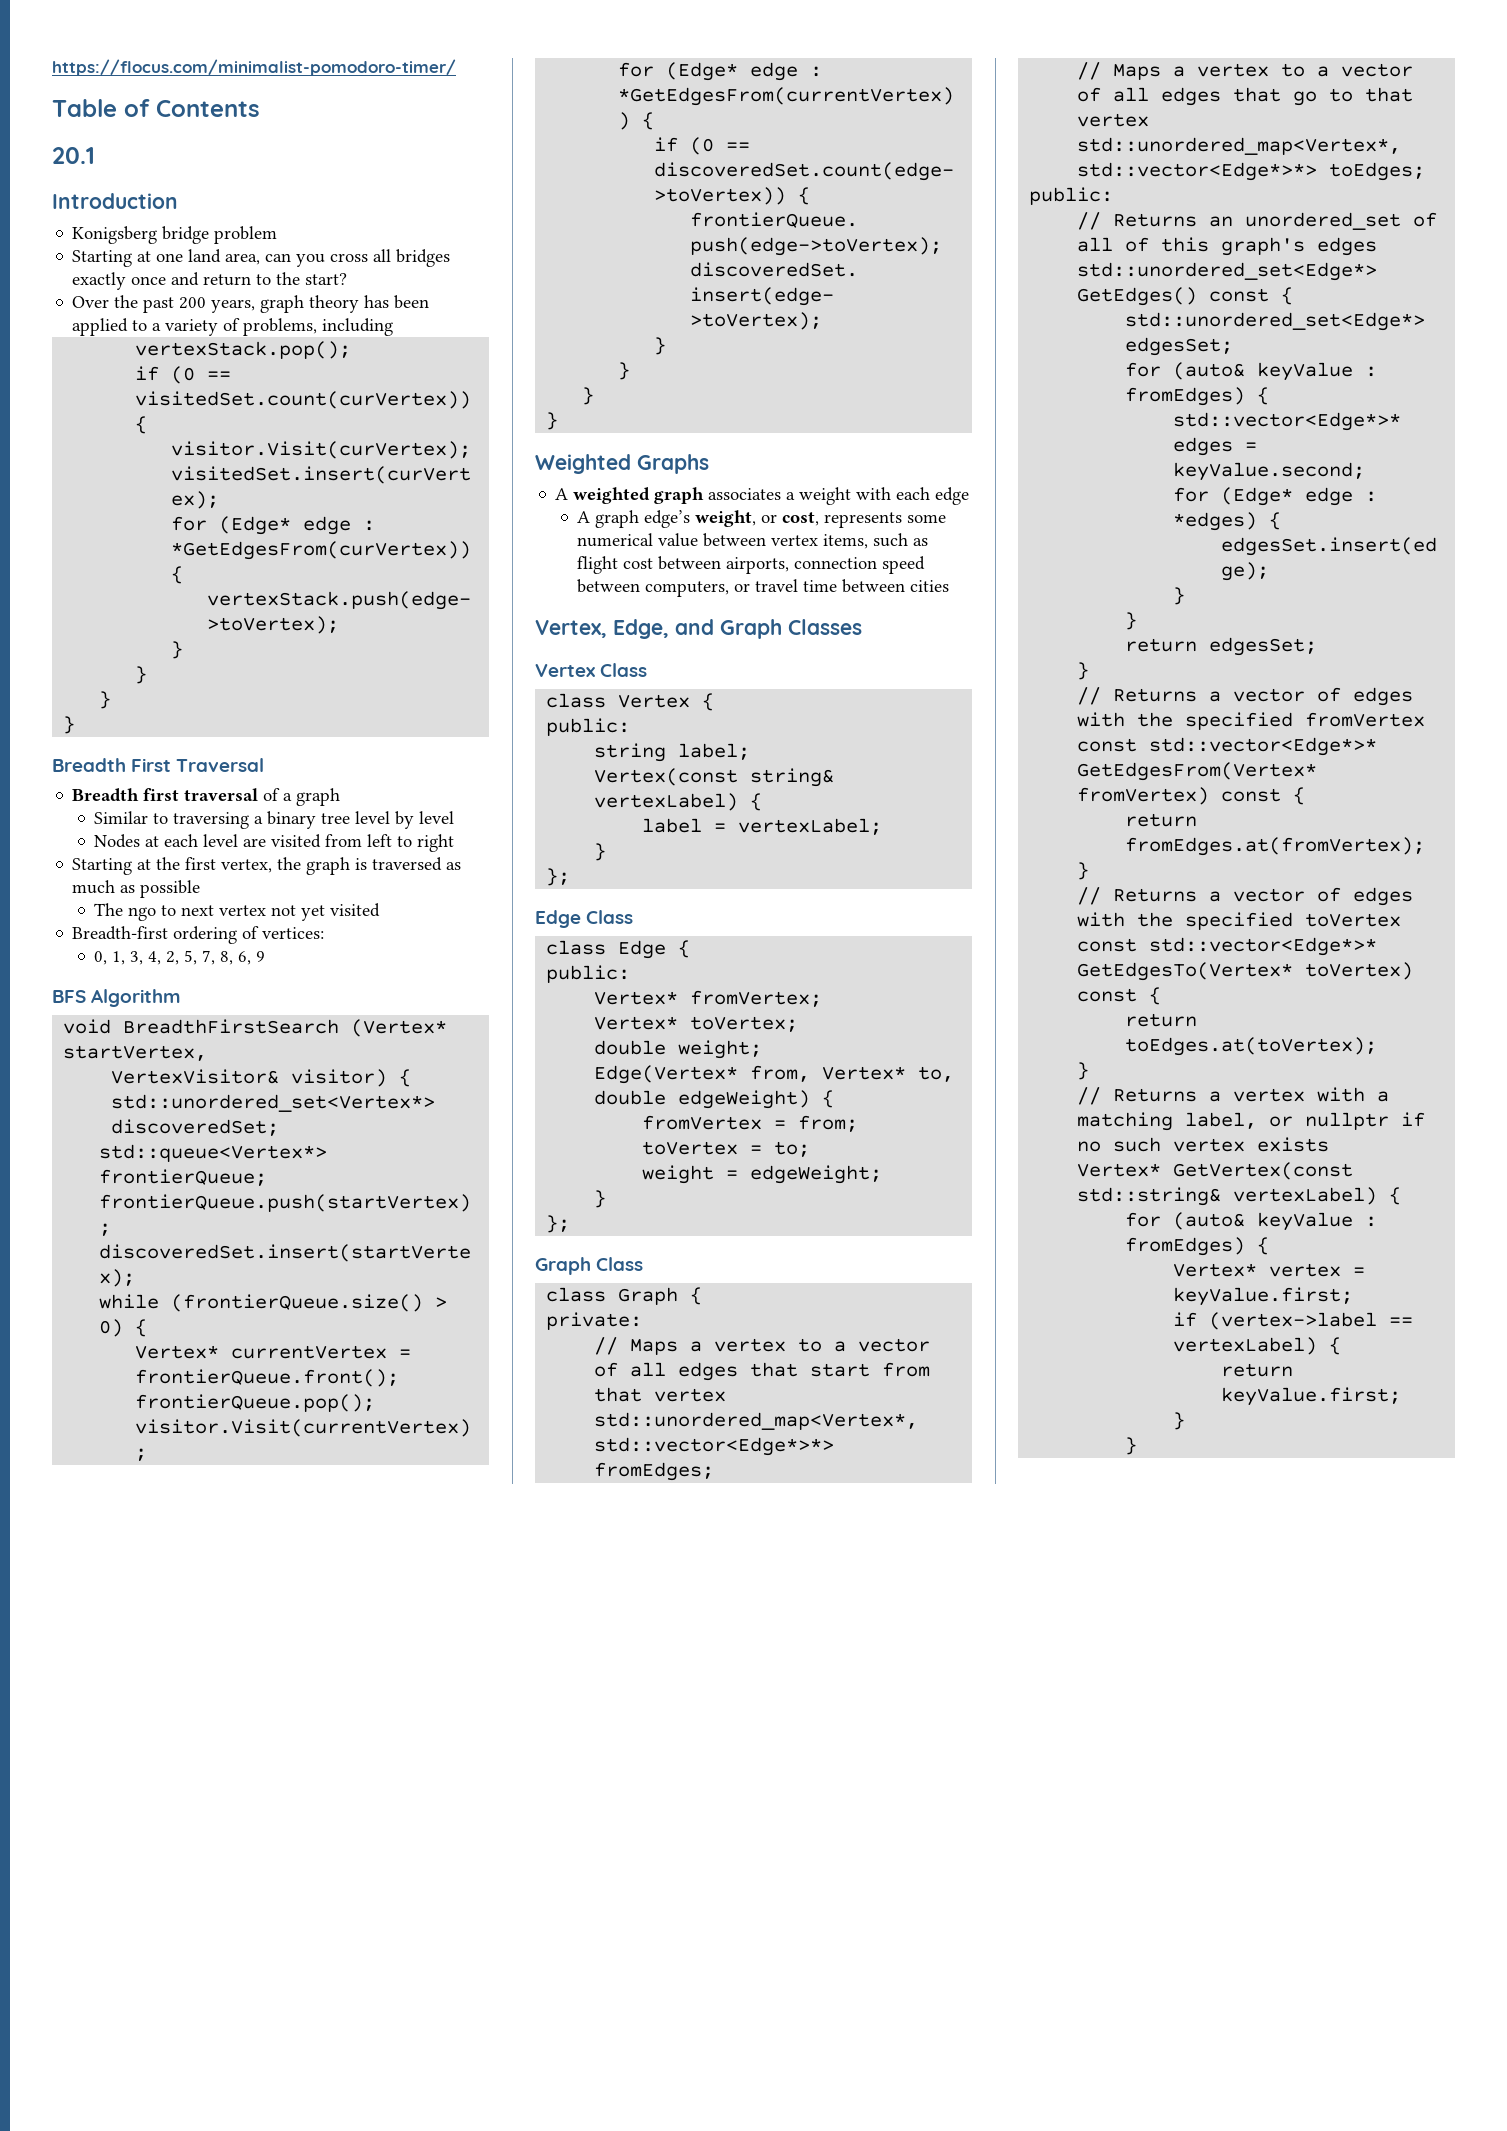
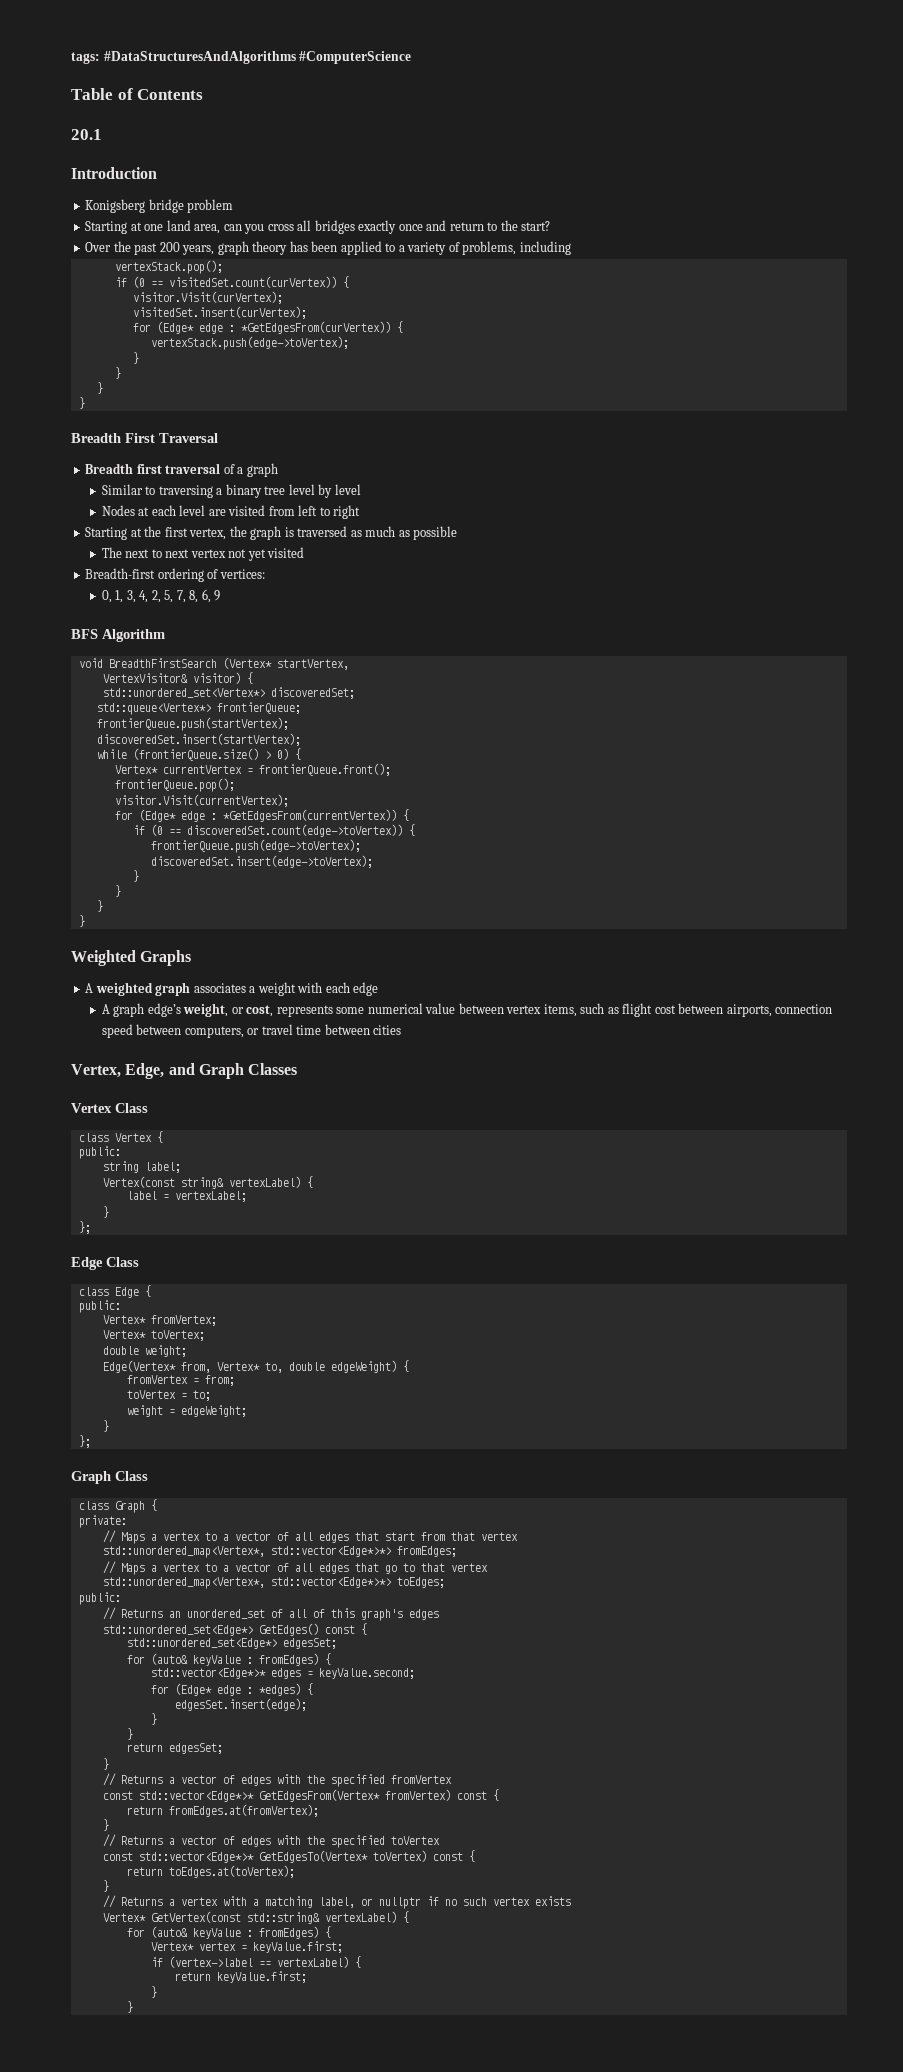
- https://flocus.com/minimalist-pomodoro-timer/
+ tags: #DataStructuresAndAlgorithms #ComputerScience
- The ngo to next vertex not yet visited
+ The next to next vertex not yet visited

